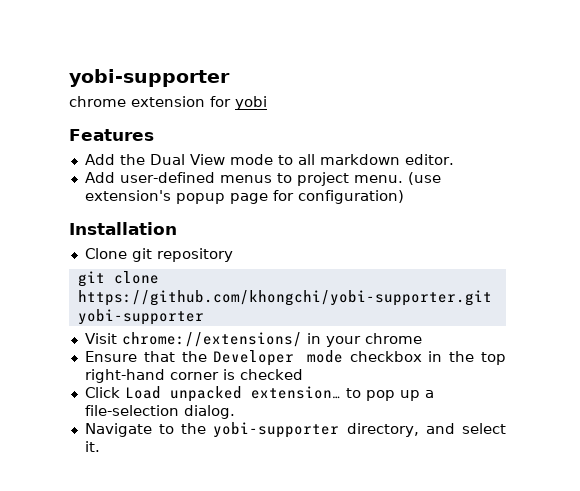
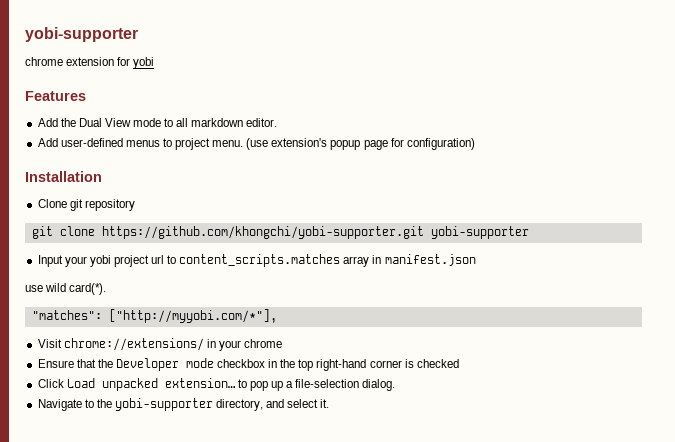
+ Input your yobi project url to content_scripts.matches array in manifest.json
+ use wild card(*).
+ "matches": ["http://myyobi.com/*"],

